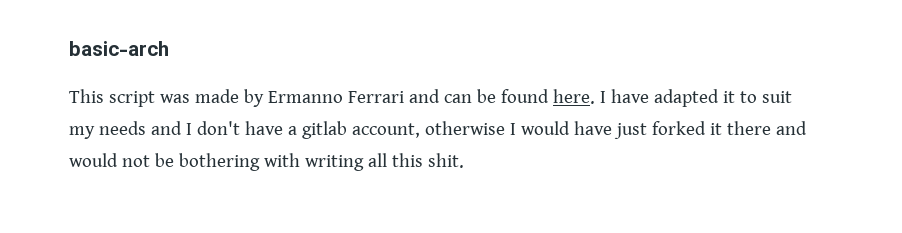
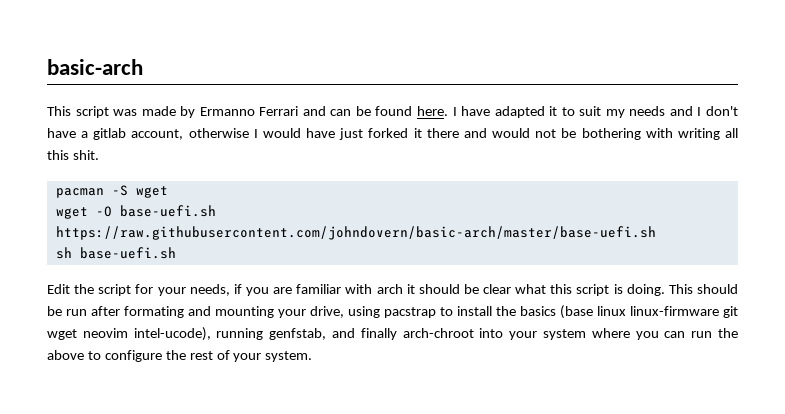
+ pacman -S wget
+ wget -O base-uefi.sh https://raw.githubusercontent.com/johndovern/basic-arch/master/base-uefi.sh
+ sh base-uefi.sh
+ Edit the script for your needs, if you are familiar with arch it should be clear what this script is doing. This should be run after formating and mounting your drive, using pacstrap to install the basics (base linux linux-firmware git wget neovim intel-ucode), running genfstab, and finally arch-chroot into your system where you can run the above to configure the rest of your system.

